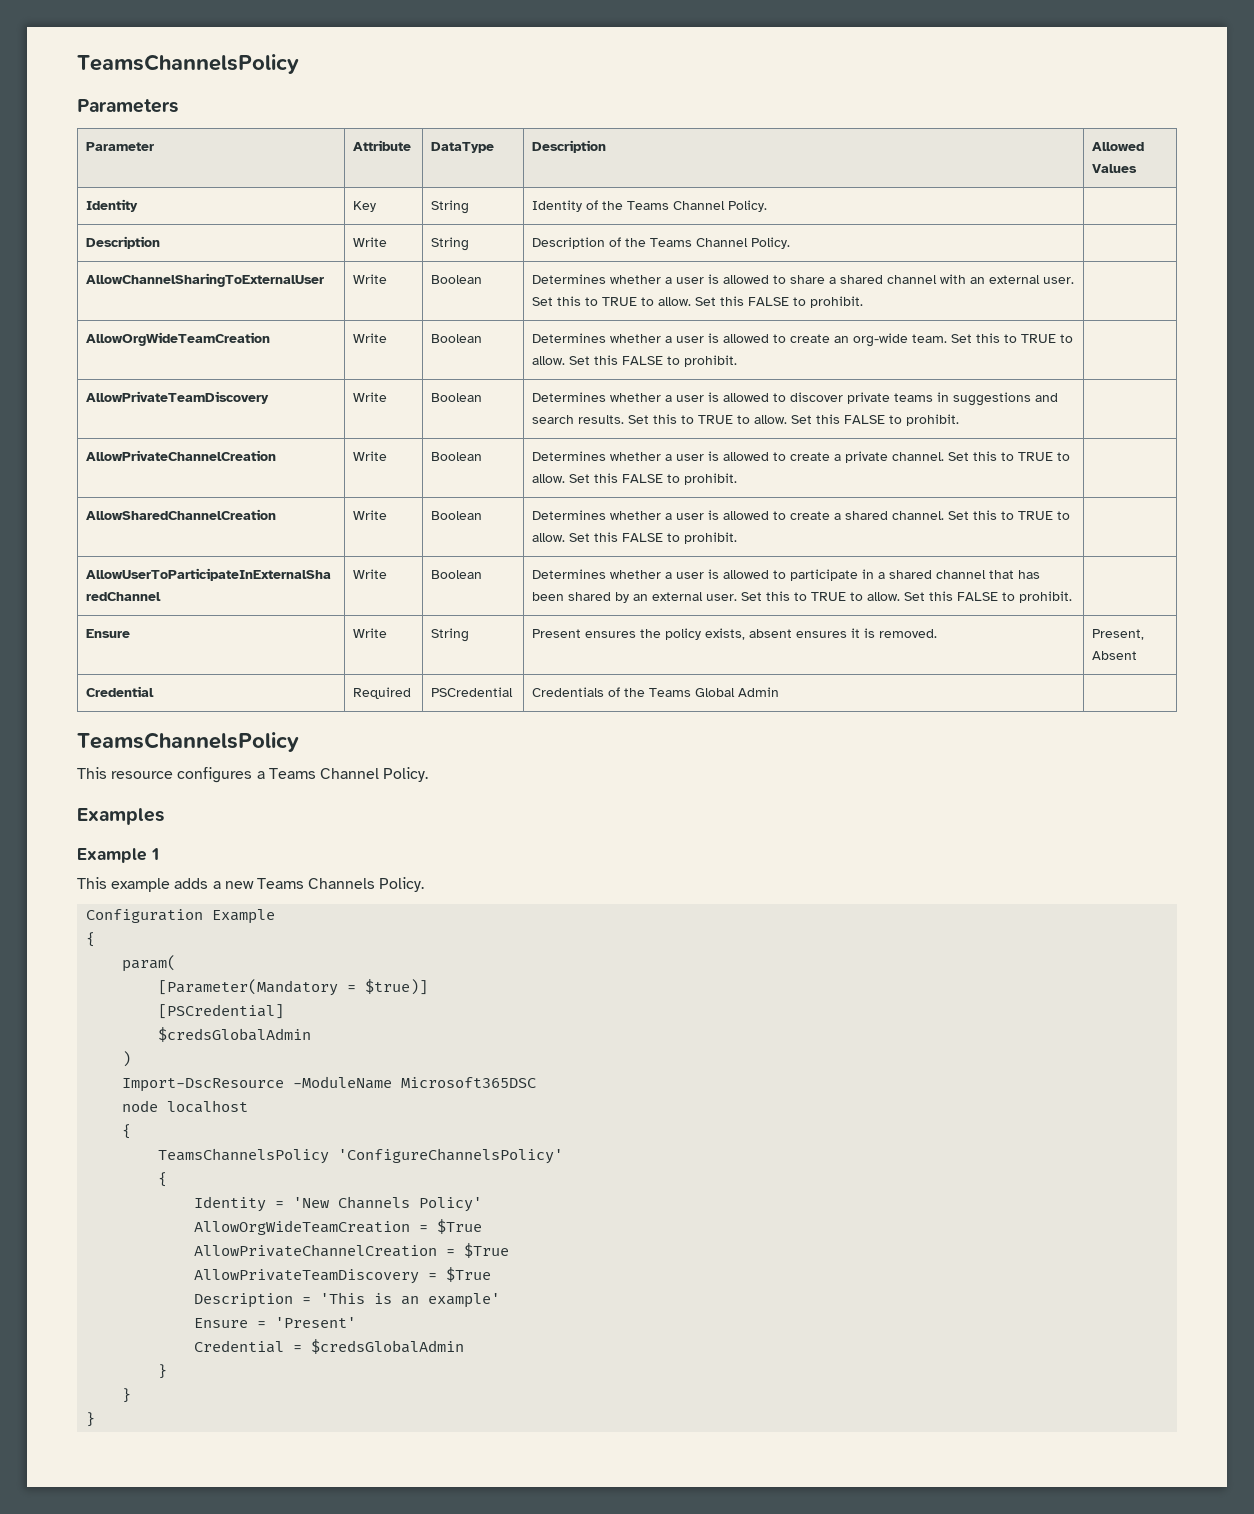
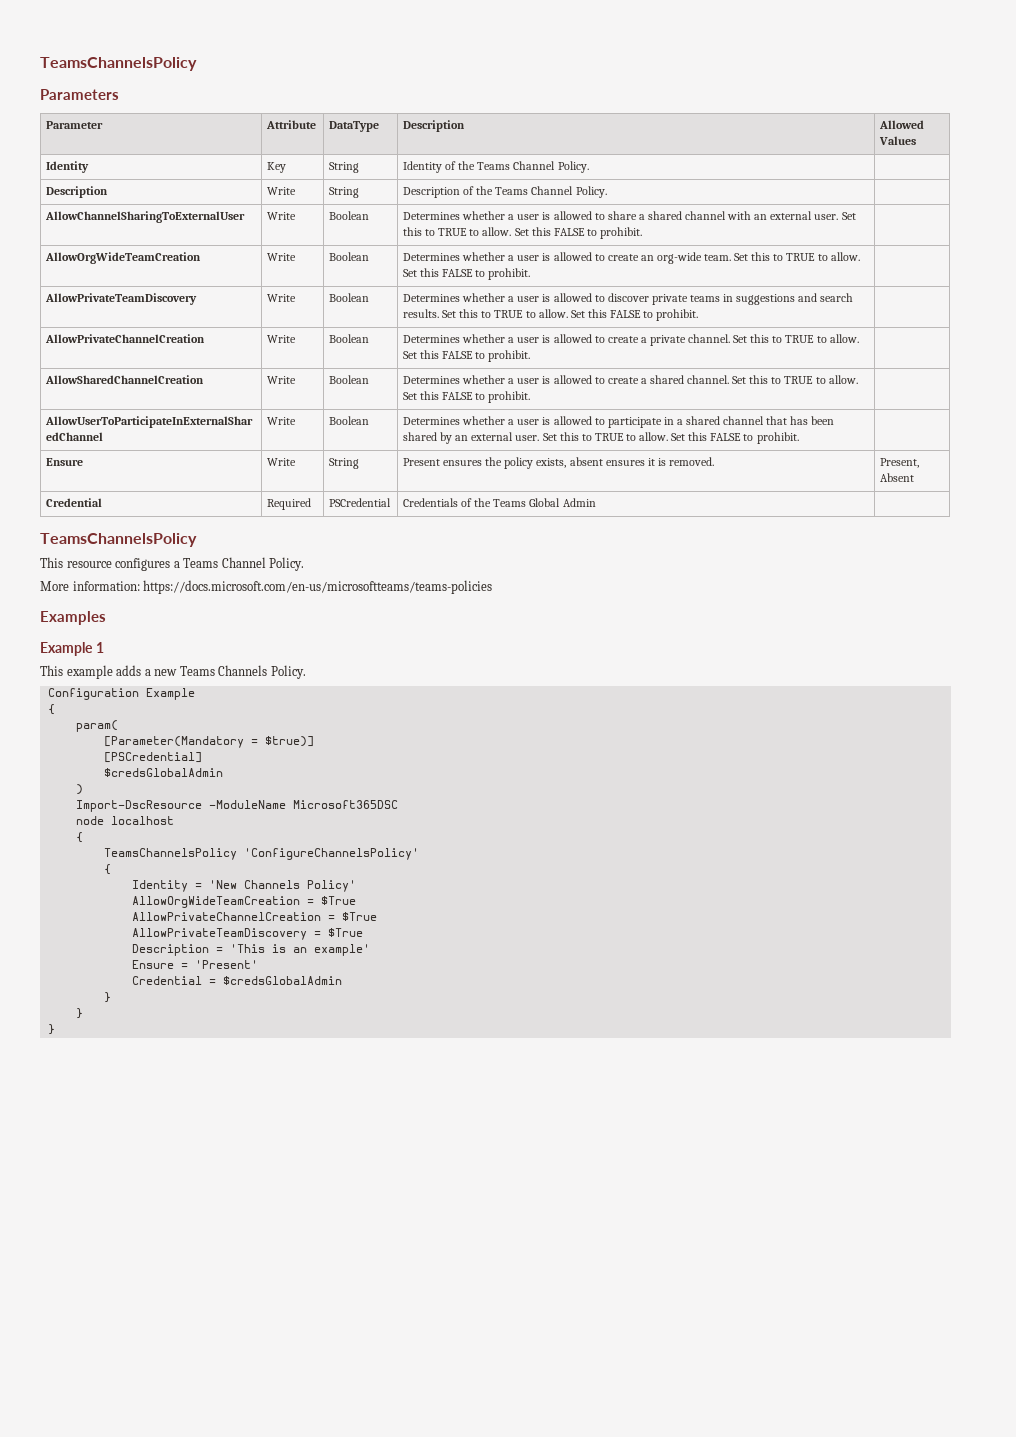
+ More information: https://docs.microsoft.com/en-us/microsoftteams/teams-policies

